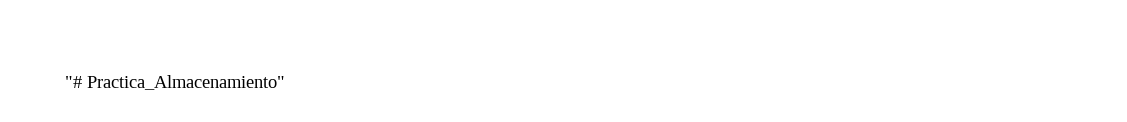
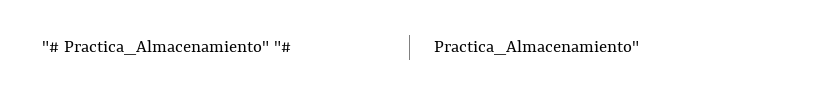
- "# Practica_Almacenamiento"
+ "# Practica_Almacenamiento" "# Practica_Almacenamiento"

